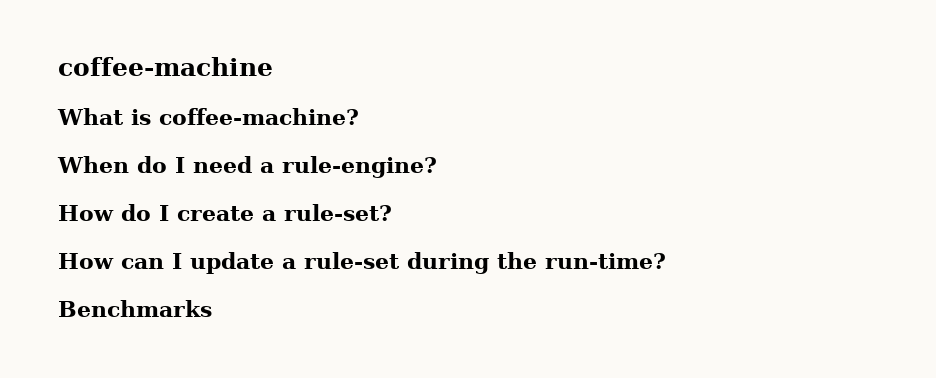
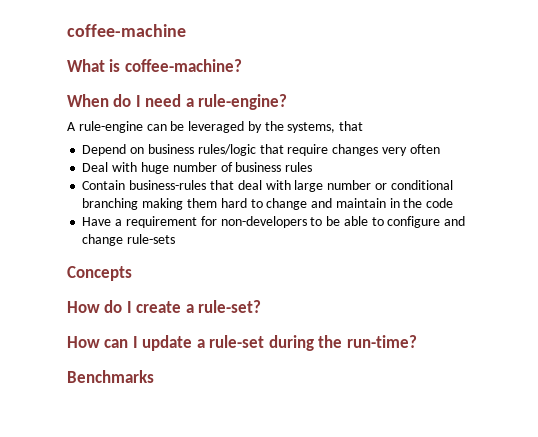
+ A rule-engine can be leveraged by the systems, that
+ Depend on business rules/logic that require changes very often
+ Deal with huge number of business rules
+ Contain business-rules that deal with large number or conditional branching making them hard to change and maintain in the code
+ Have a requirement for non-developers to be able to configure and change rule-sets
+ Concepts

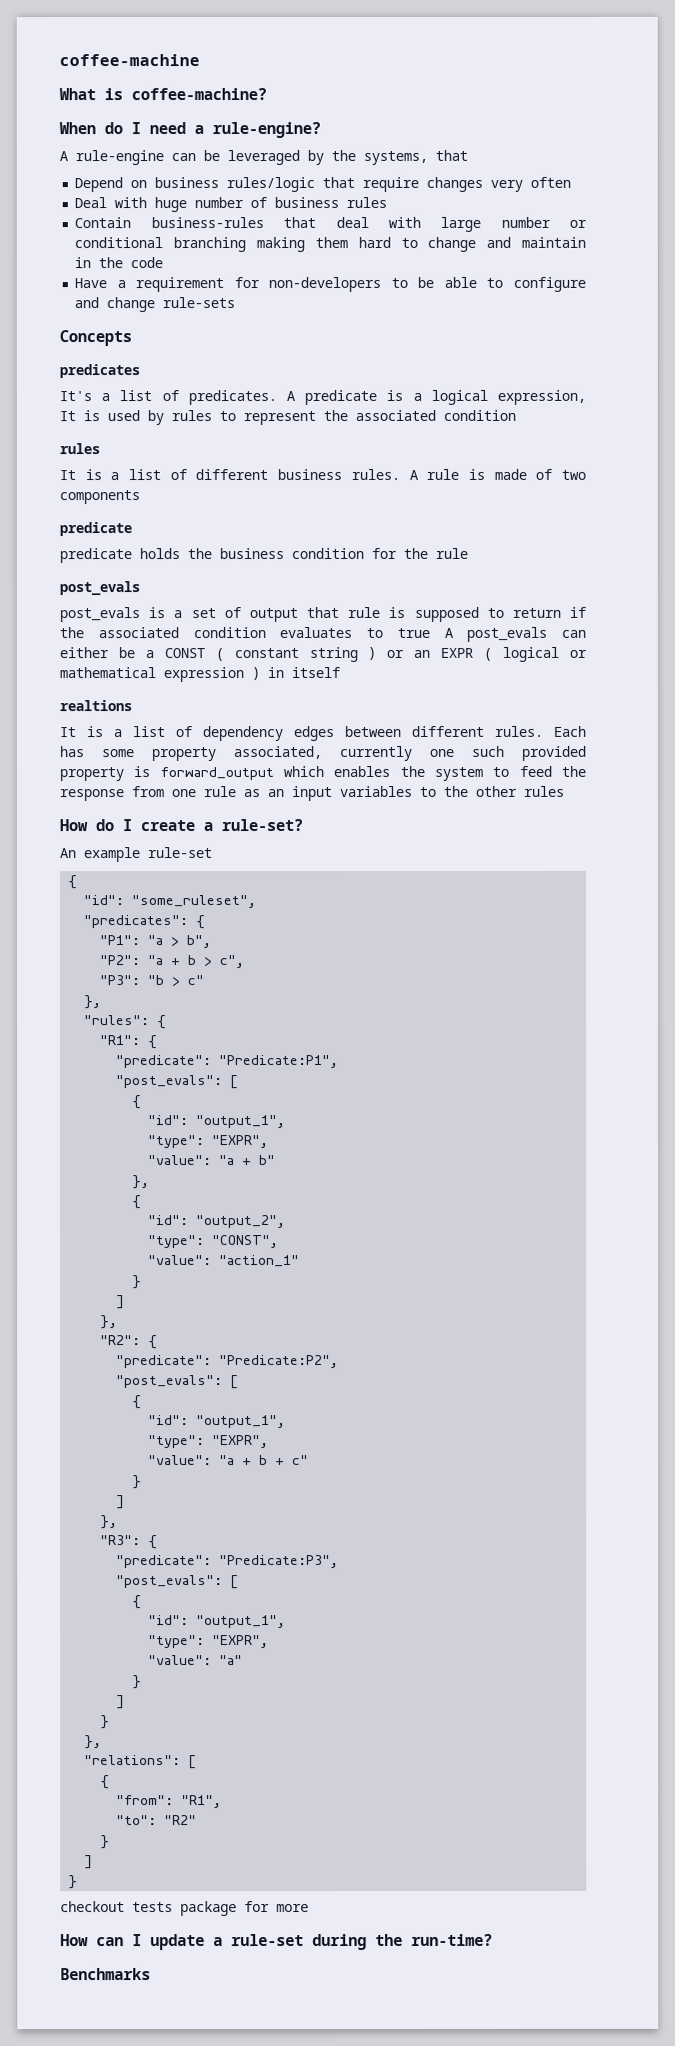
+ predicates
+ It's a list of predicates. A predicate is a logical expression, It is used by rules to represent the associated condition
+ rules
+ It is a list of different business rules. A rule is made of two components
+ predicate
+ predicate holds the business condition for the rule
+ post_evals
+ post_evals is a set of output that rule is supposed to return if the associated condition evaluates to true A post_evals can either be a CONST ( constant string ) or an EXPR ( logical or mathematical expression ) in itself
+ realtions
+ It is a list of dependency edges between different rules. Each has some property associated, currently one such provided property is forward_output which enables the system to feed the response from one rule as an input variables to the other rules
+ An example rule-set
+ {
+ "id": "some_ruleset",
+ "predicates": {
+ "P1": "a > b",
+ "P2": "a + b > c",
+ "P3": "b > c"
+ },
+ "rules": {
+ "R1": {
+ "predicate": "Predicate:P1",
+ "post_evals": [
+ {
+ "id": "output_1",
+ "type": "EXPR",
+ "value": "a + b"
+ },
+ {
+ "id": "output_2",
+ "type": "CONST",
+ "value": "action_1"
+ }
+ ]
+ },
+ "R2": {
+ "predicate": "Predicate:P2",
+ "post_evals": [
+ {
+ "id": "output_1",
+ "type": "EXPR",
+ "value": "a + b + c"
+ }
+ ]
+ },
+ "R3": {
+ "predicate": "Predicate:P3",
+ "post_evals": [
+ {
+ "id": "output_1",
+ "type": "EXPR",
+ "value": "a"
+ }
+ ]
+ }
+ },
+ "relations": [
+ {
+ "from": "R1",
+ "to": "R2"
+ }
+ ]
+ }
+ checkout tests package for more

